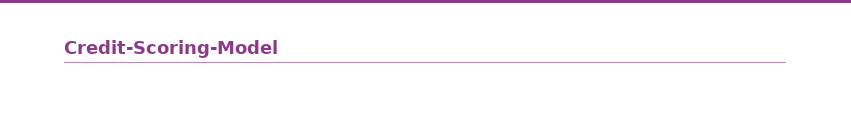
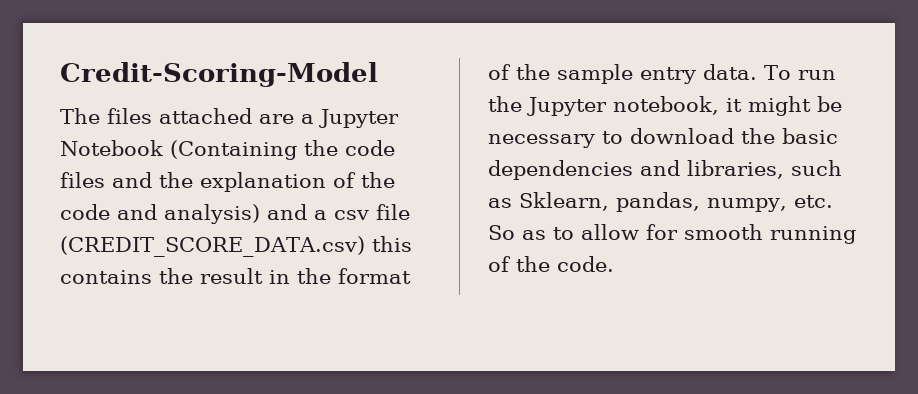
+ The files attached are a Jupyter Notebook (Containing the code files and the explanation of the code and analysis) and a csv file (CREDIT_SCORE_DATA.csv) this contains the result in the format of the sample entry data. To run the Jupyter notebook, it might be necessary to download the basic dependencies and libraries, such as Sklearn, pandas, numpy, etc. So as to allow for smooth running of the code.

